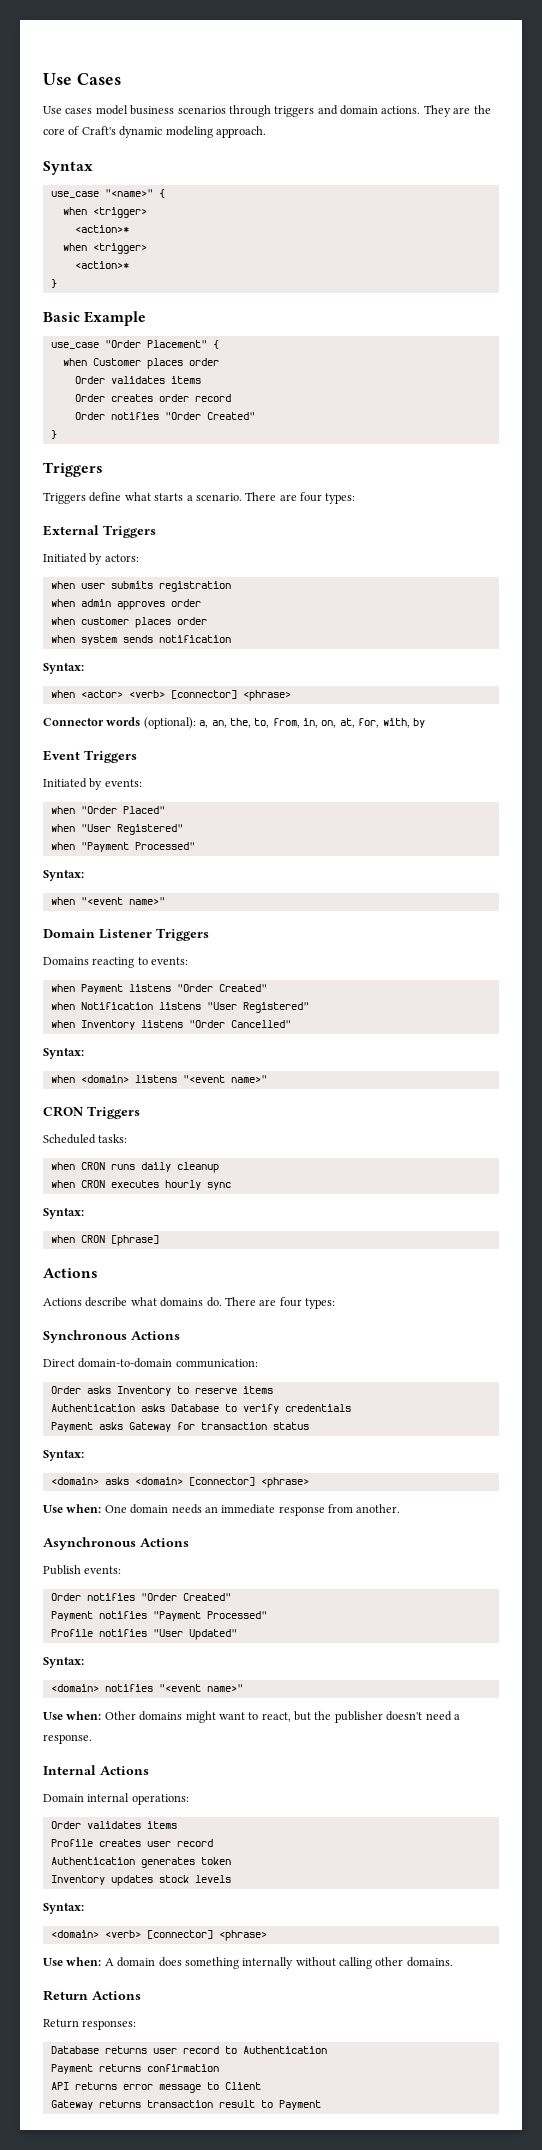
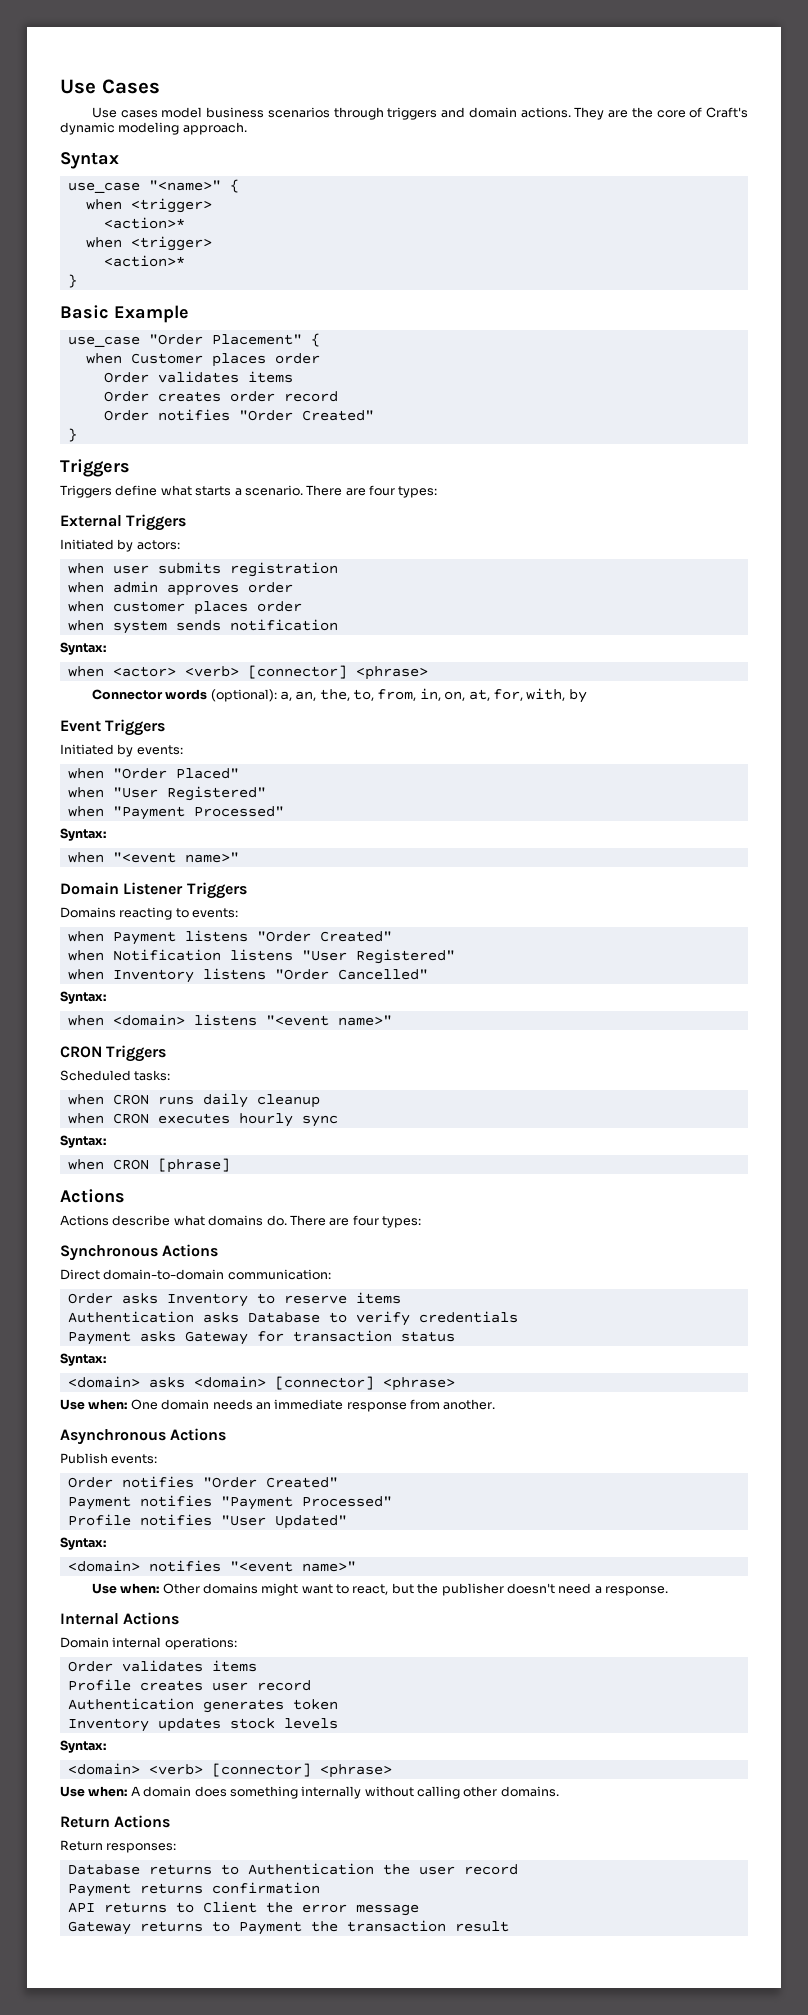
- Database returns user record to Authentication
+ Database returns to Authentication the user record
- API returns error message to Client
+ API returns to Client the error message
- Gateway returns transaction result to Payment
+ Gateway returns to Payment the transaction result

